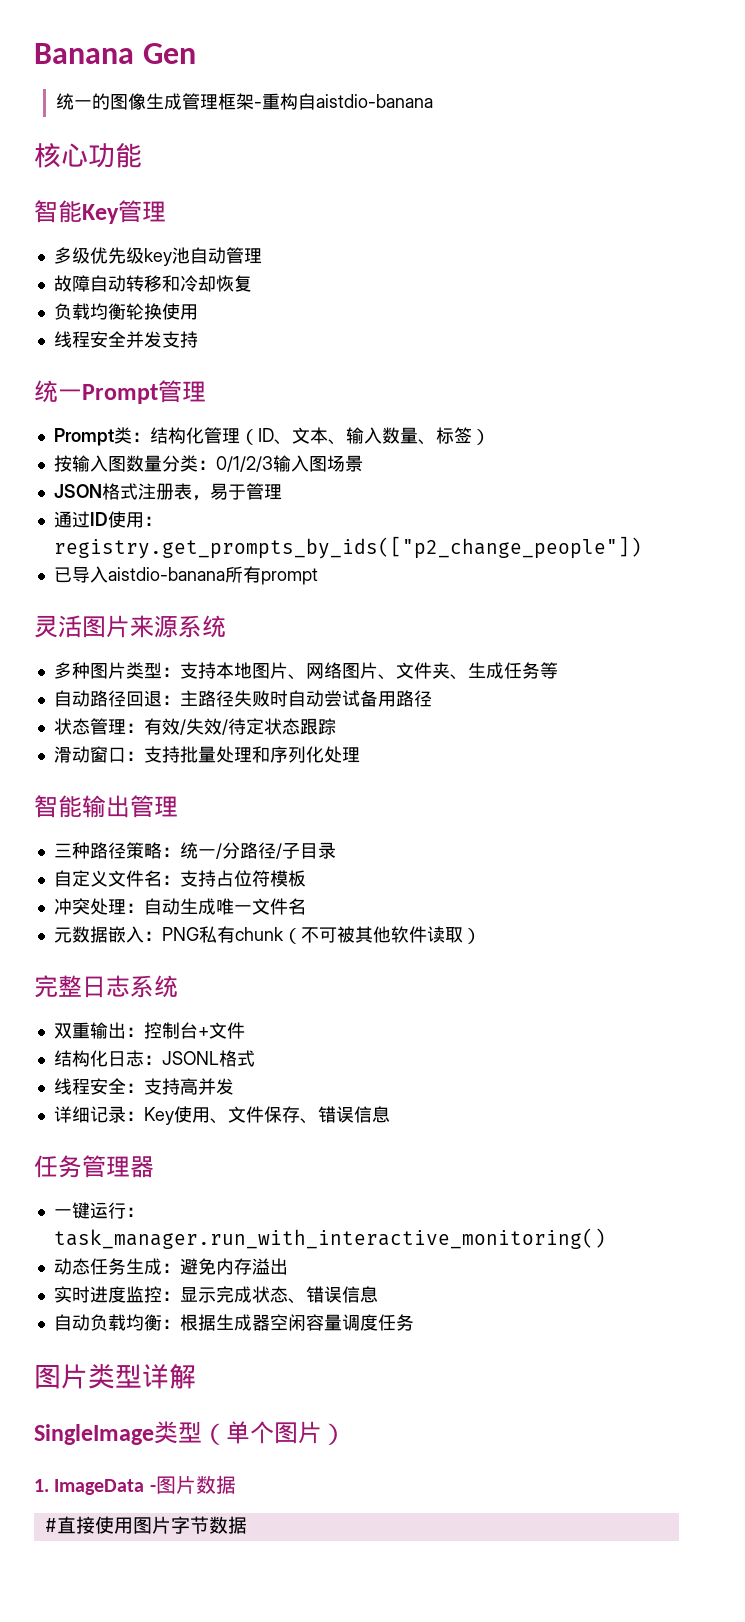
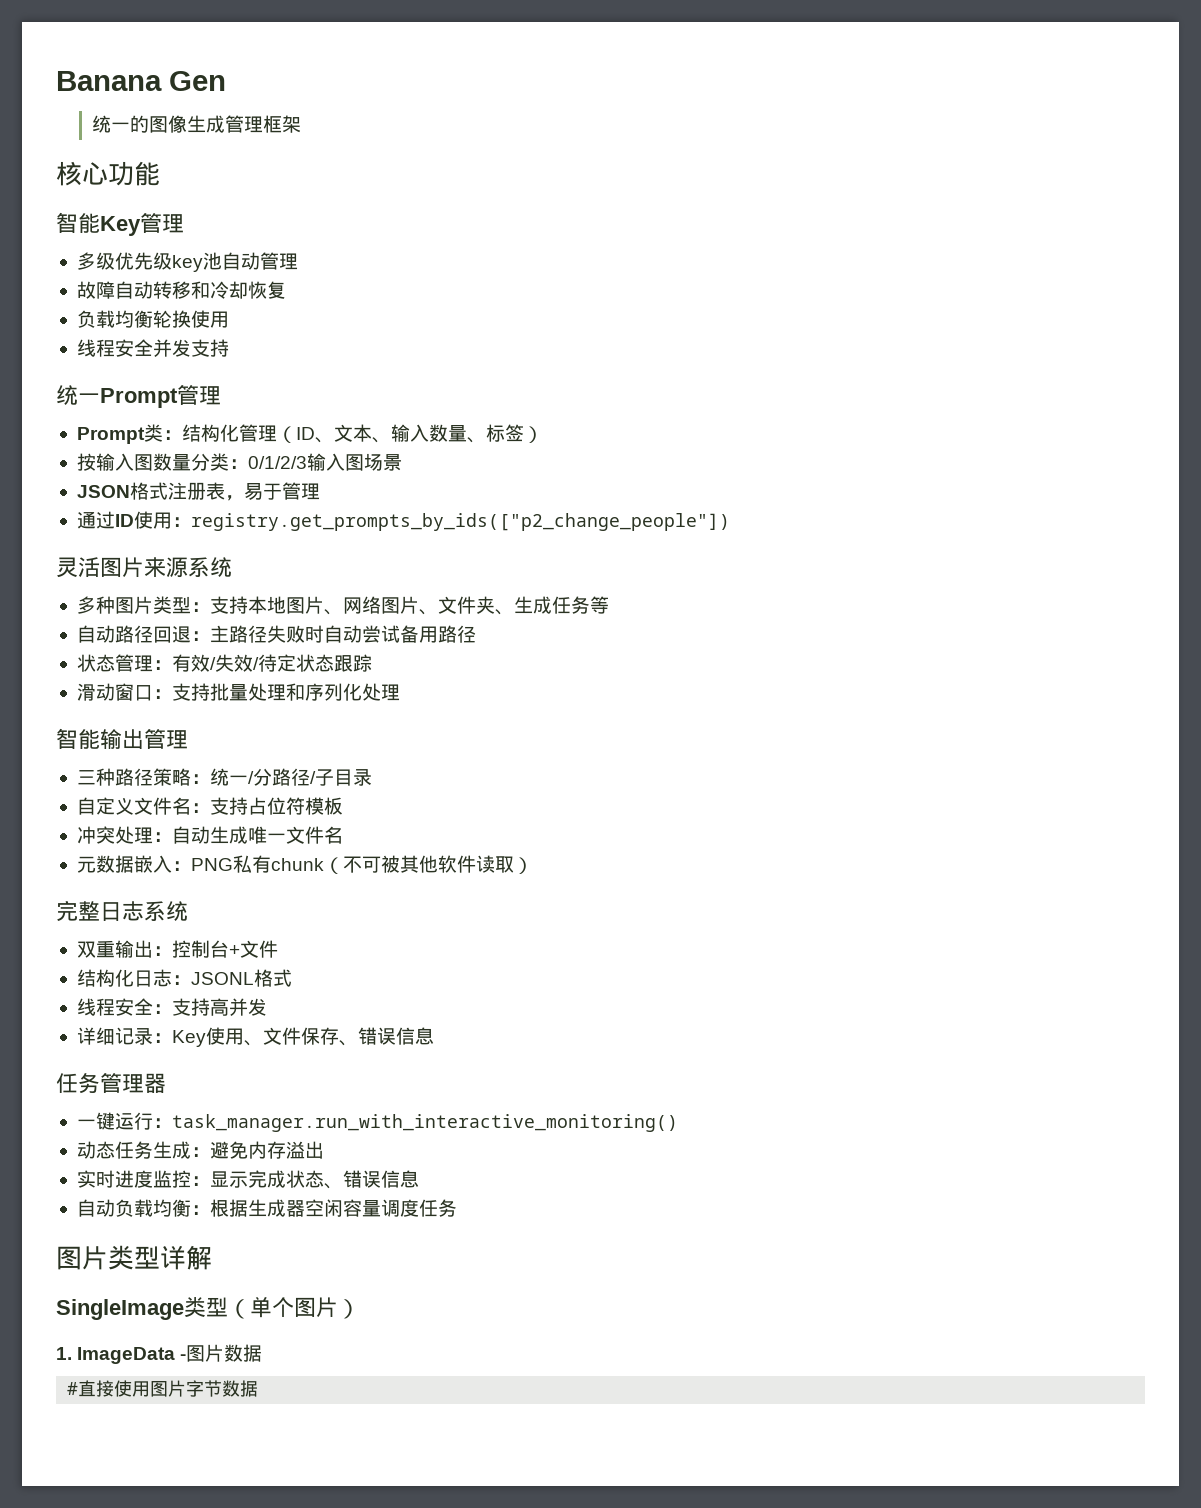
- 统一的图像生成管理框架-重构自aistdio-banana
+ 统一的图像生成管理框架
- 已导入aistdio-banana所有prompt

